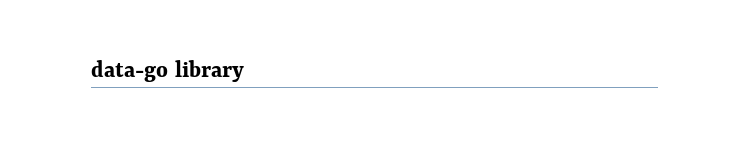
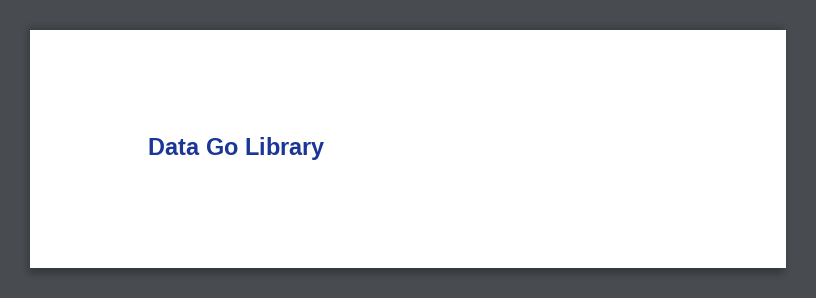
- data-go library
+ Data Go Library

